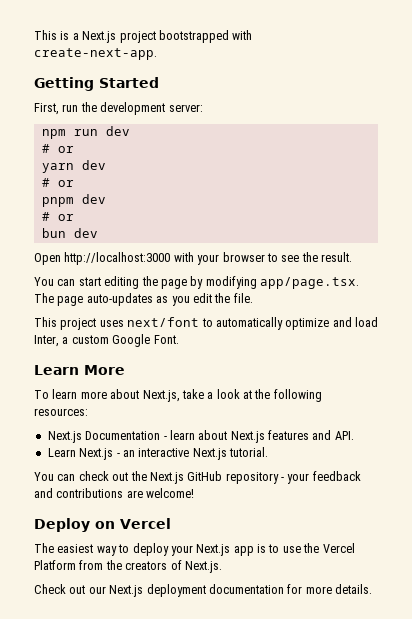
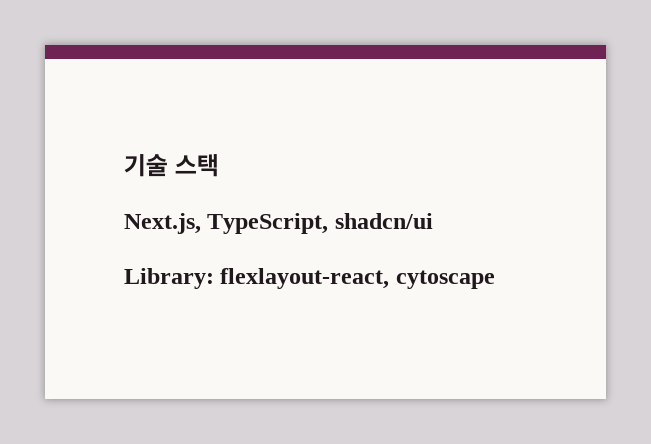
- This is a Next.js project bootstrapped with create-next-app.
- Getting Started
- First, run the development server:
- npm run dev
- # or
- yarn dev
- # or
- pnpm dev
- # or
- bun dev
- Open http://localhost:3000 with your browser to see the result.
- You can start editing the page by modifying app/page.tsx. The page auto-updates as you edit the file.
- This project uses next/font to automatically optimize and load Inter, a custom Google Font.
- Learn More
- To learn more about Next.js, take a look at the following resources:
- Next.js Documentation - learn about Next.js features and API.
- Learn Next.js - an interactive Next.js tutorial.
- You can check out the Next.js GitHub repository - your feedback and contributions are welcome!
- Deploy on Vercel
- The easiest way to deploy your Next.js app is to use the Vercel Platform from the creators of Next.js.
- Check out our Next.js deployment documentation for more details.
+ 기술 스택
+ Next.js, TypeScript, shadcn/ui
+ Library: flexlayout-react, cytoscape

